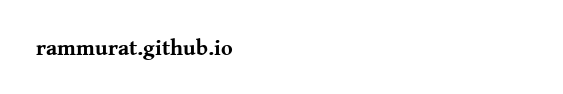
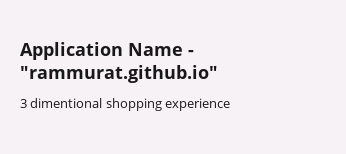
- rammurat.github.io
+ Application Name - "rammurat.github.io"
+ 3 dimentional shopping experience

